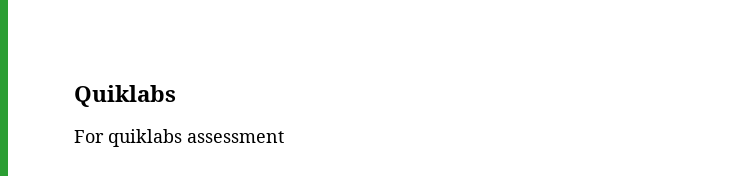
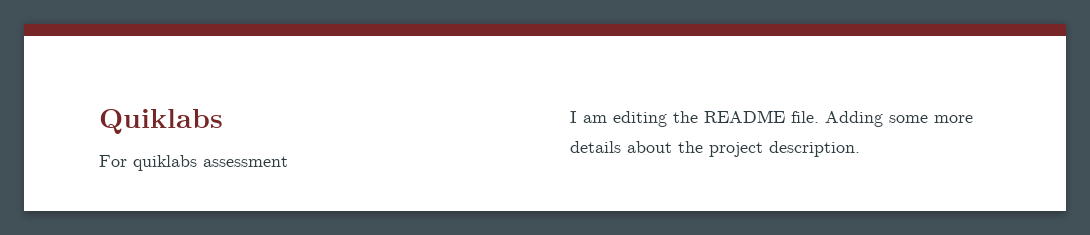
+ I am editing the README file. Adding some more details about the project description.

